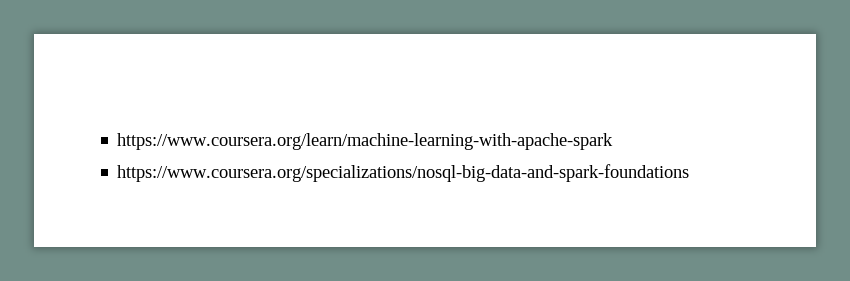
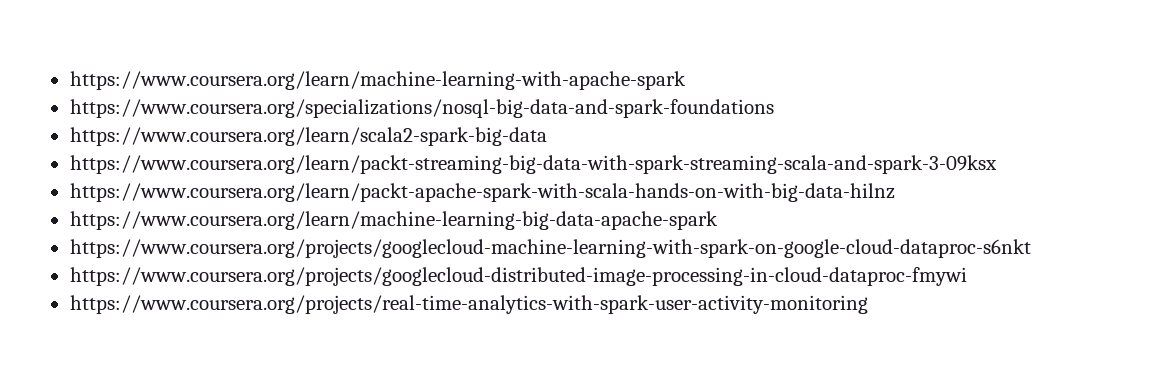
+ https://www.coursera.org/learn/scala2-spark-big-data
+ https://www.coursera.org/learn/packt-streaming-big-data-with-spark-streaming-scala-and-spark-3-09ksx
+ https://www.coursera.org/learn/packt-apache-spark-with-scala-hands-on-with-big-data-hilnz
+ https://www.coursera.org/learn/machine-learning-big-data-apache-spark
+ https://www.coursera.org/projects/googlecloud-machine-learning-with-spark-on-google-cloud-dataproc-s6nkt
+ https://www.coursera.org/projects/googlecloud-distributed-image-processing-in-cloud-dataproc-fmywi
+ https://www.coursera.org/projects/real-time-analytics-with-spark-user-activity-monitoring

